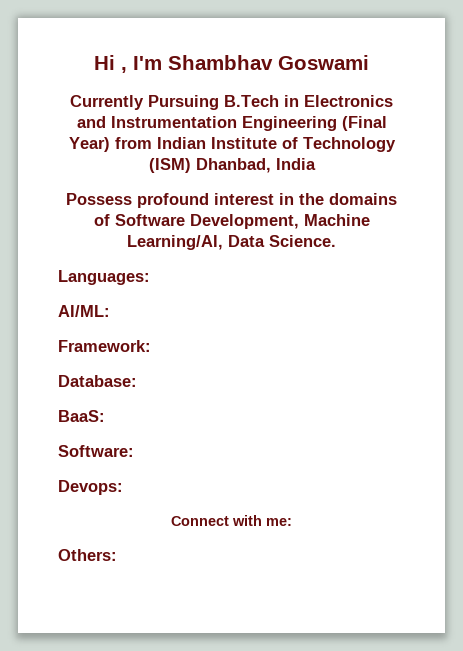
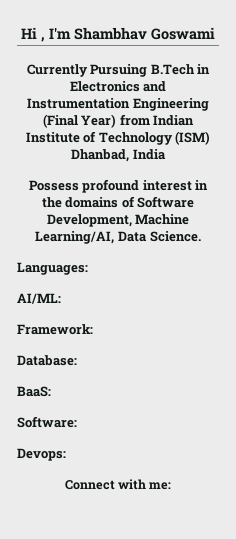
- Others:

